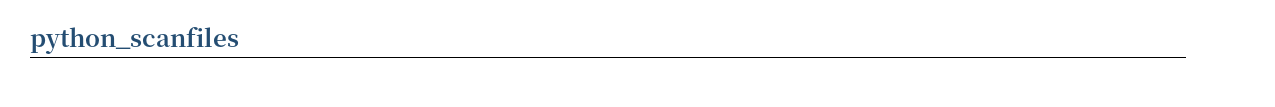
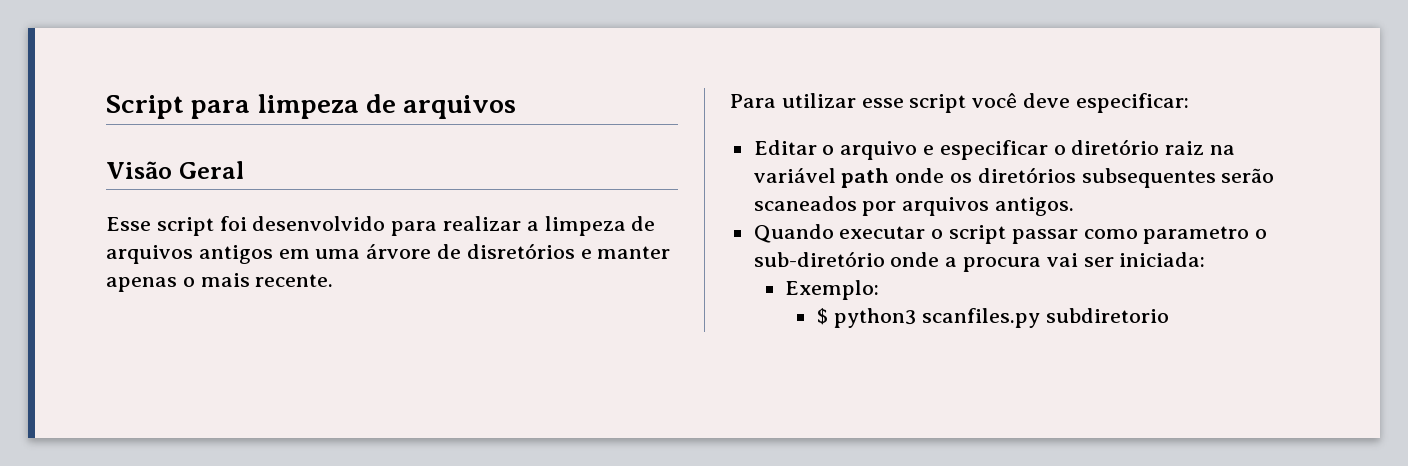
- python_scanfiles
+ Script para limpeza de arquivos
+ Visão Geral
+ Esse script foi desenvolvido para realizar a limpeza de arquivos antigos em uma árvore de disretórios e manter apenas o mais recente.
+ Para utilizar esse script você deve especificar:
+ Editar o arquivo e especificar o diretório raiz na variável path onde os diretórios subsequentes serão scaneados por arquivos antigos.
+ Quando executar o script passar como parametro o sub-diretório onde a procura vai ser iniciada:
+ Exemplo:
+ $ python3 scanfiles.py subdiretorio

